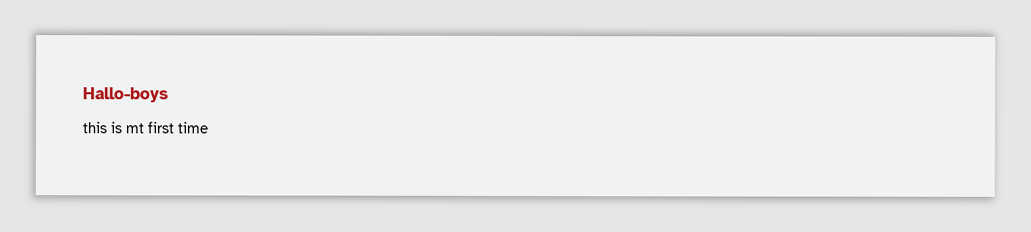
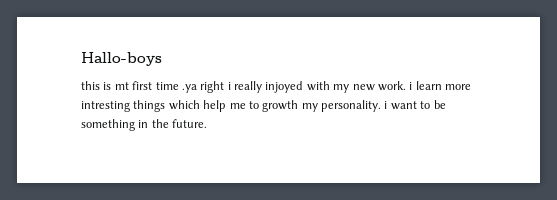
- this is mt first time
+ this is mt first time .ya right i really injoyed with my new work. i learn more intresting things which help me to growth my personality. i want to be something in the future.

